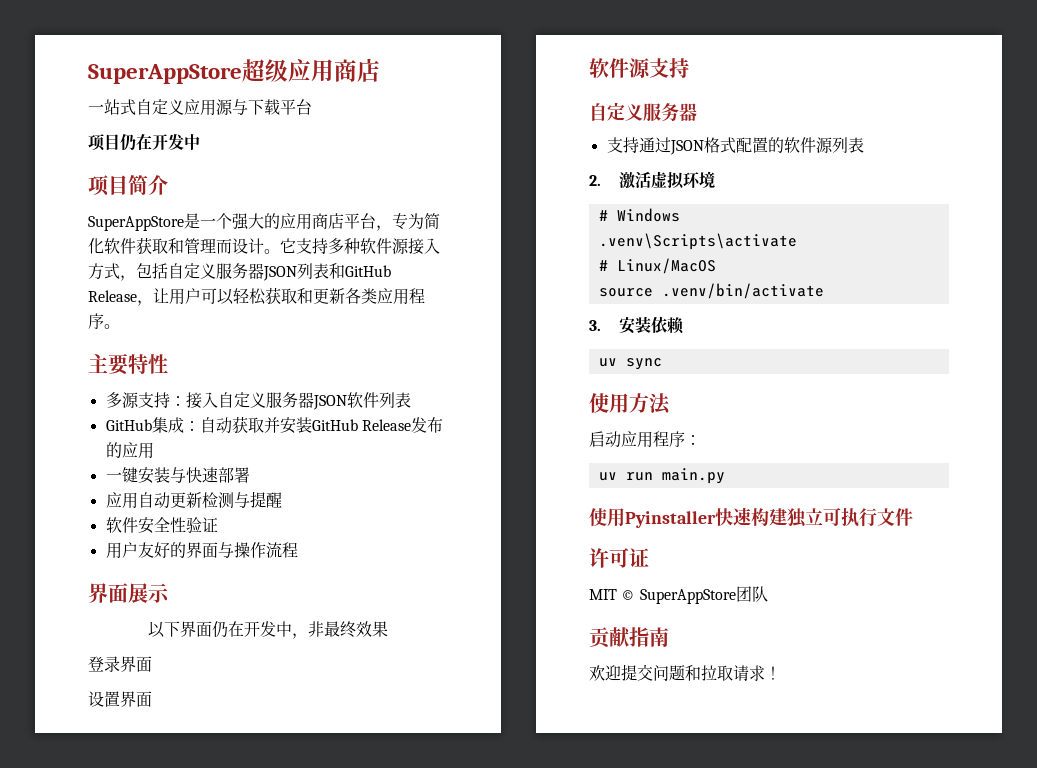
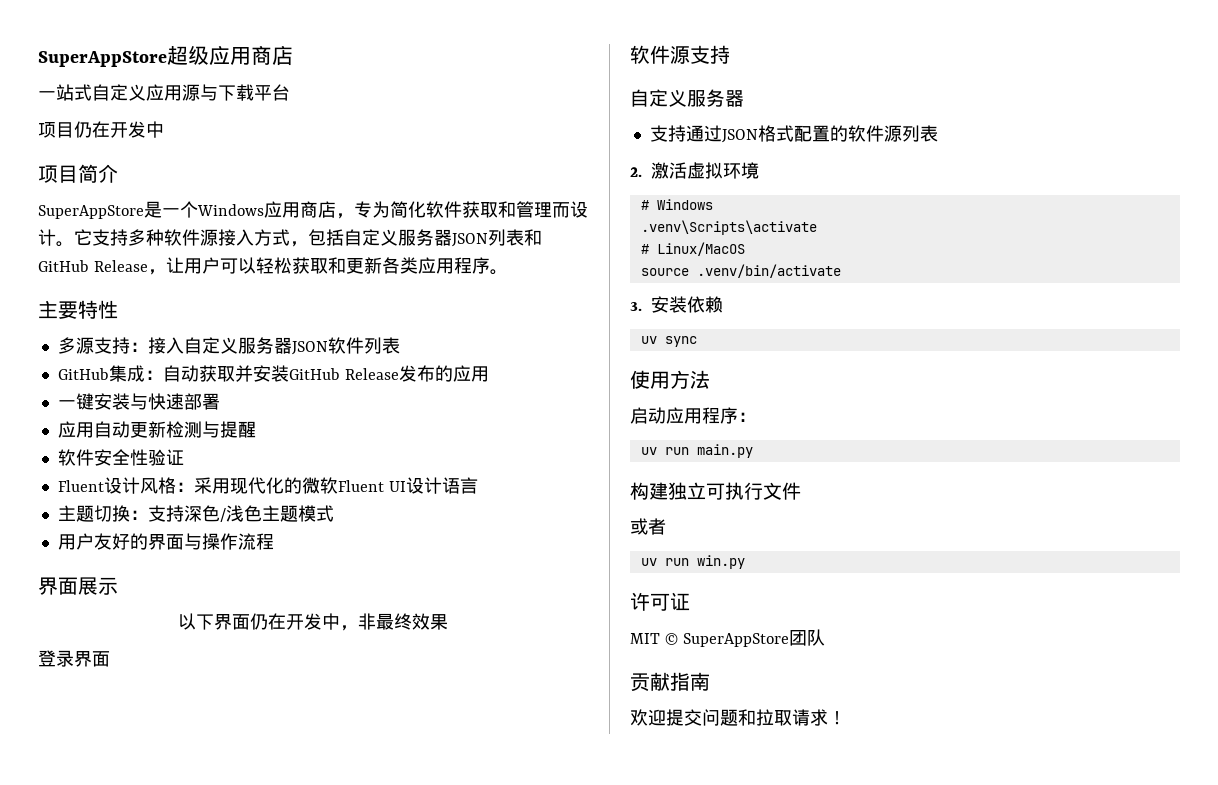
- SuperAppStore是一个强大的应用商店平台，专为简化软件获取和管理而设计。
+ SuperAppStore是一个Windows应用商店，专为简化软件获取和管理而设计。
+ Fluent设计风格：采用现代化的微软Fluent UI设计语言
+ 主题切换：支持深色/浅色主题模式
- 设置界面
- 使用Pyinstaller快速构建独立可执行文件
+ 构建独立可执行文件
+ 或者
+ uv run win.py

